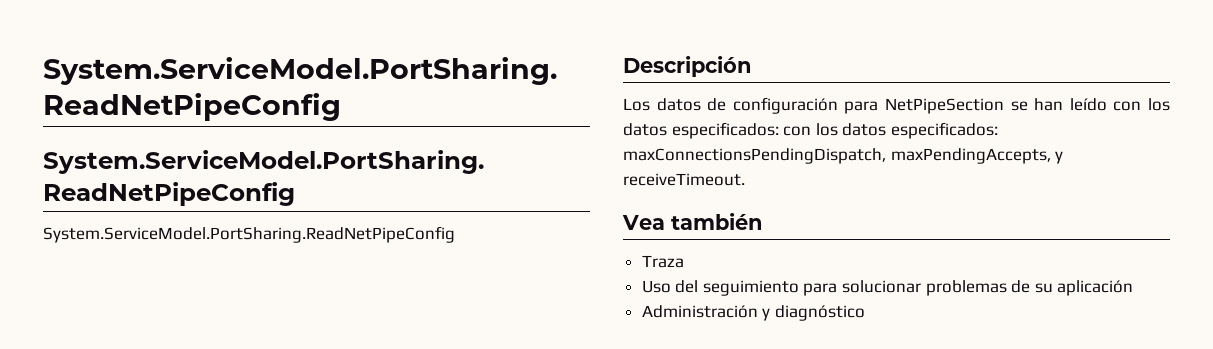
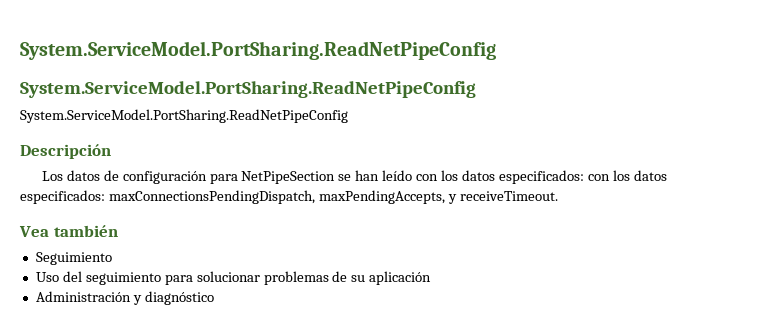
- Traza
+ Seguimiento

